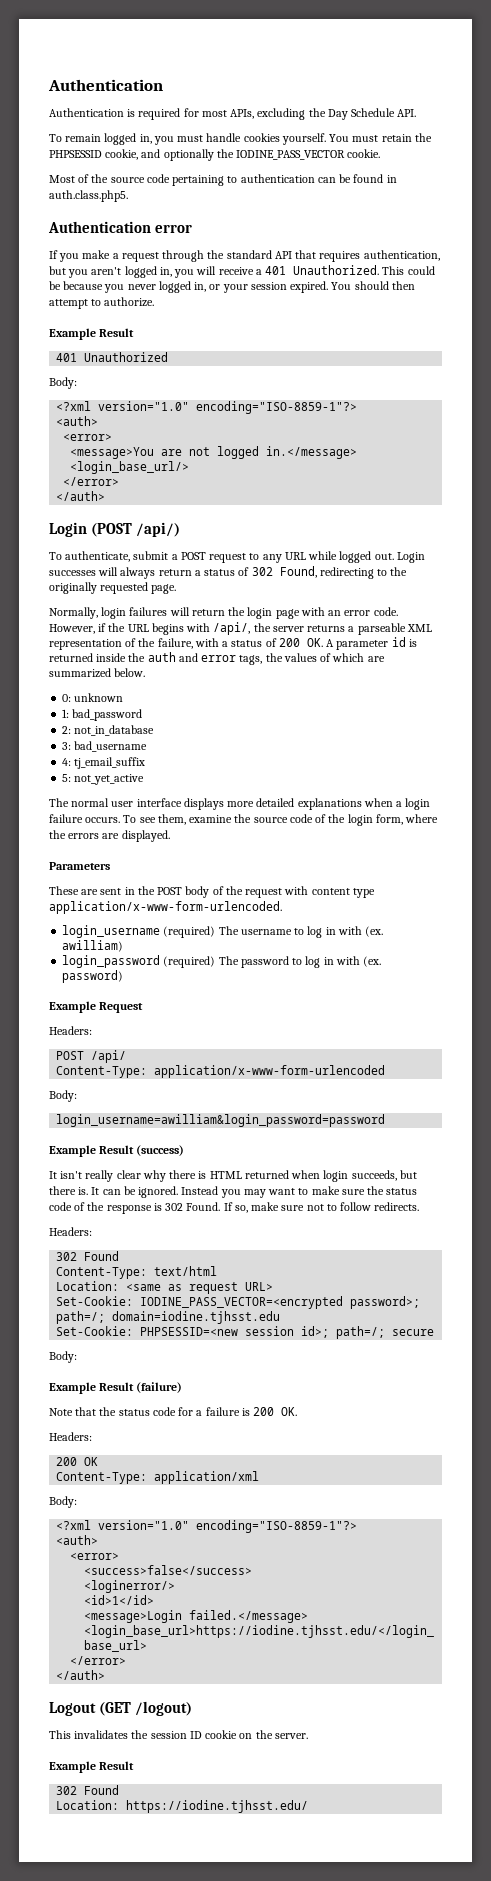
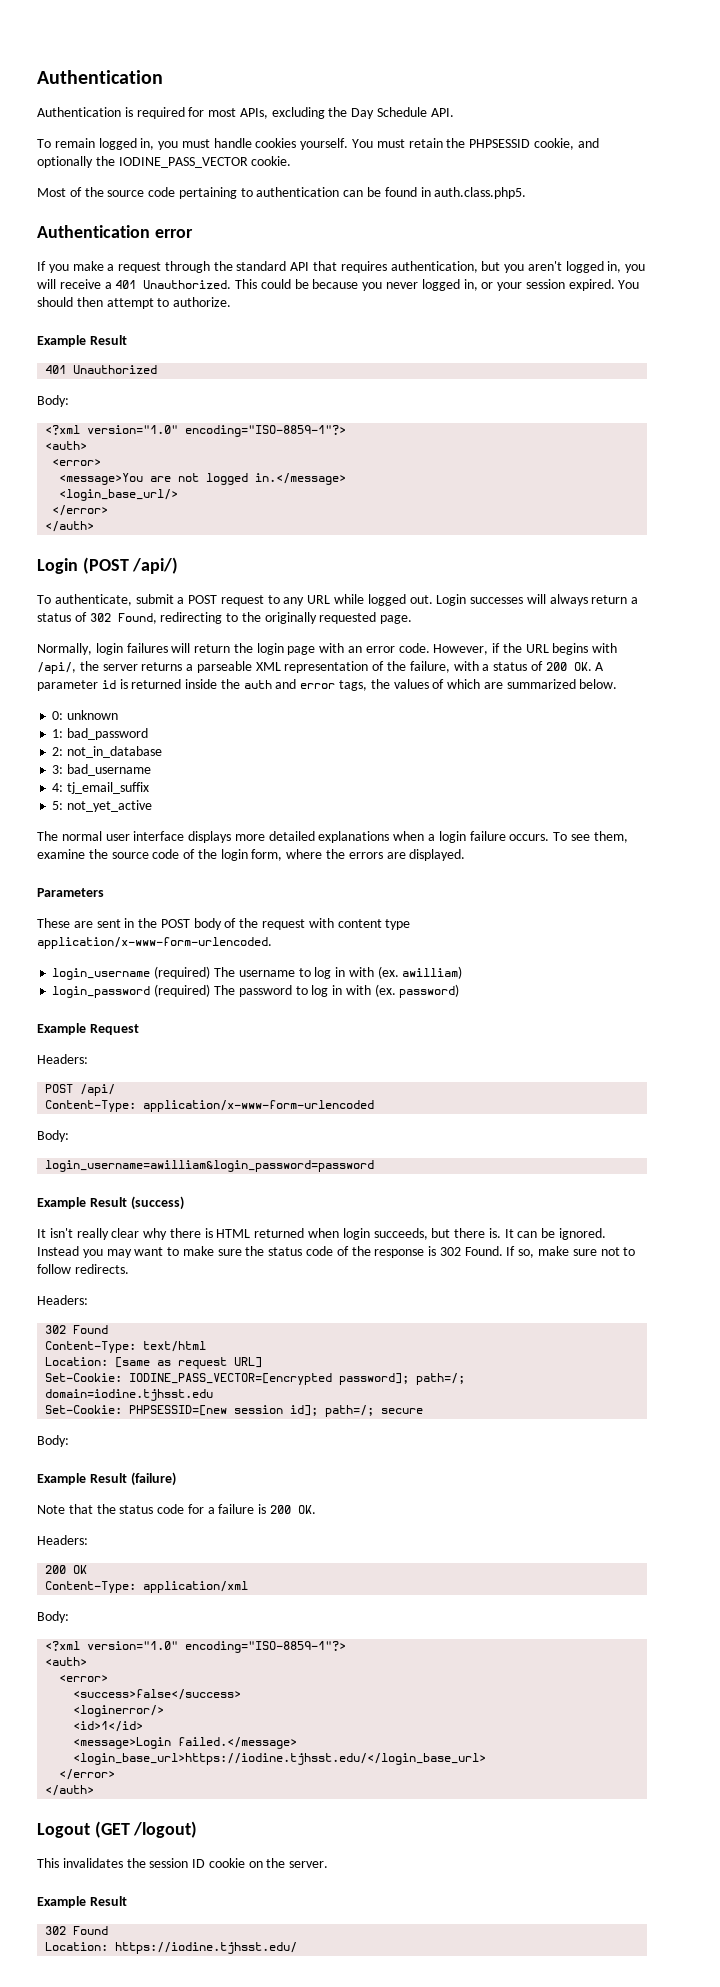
- Location: <same as request URL>
- Set-Cookie: IODINE_PASS_VECTOR=<encrypted password>; path=/; domain=iodine.tjhsst.edu
+ Location: [same as request URL]
+ Set-Cookie: IODINE_PASS_VECTOR=[encrypted password]; path=/; domain=iodine.tjhsst.edu
- Set-Cookie: PHPSESSID=<new session id>; path=/; secure
+ Set-Cookie: PHPSESSID=[new session id]; path=/; secure

